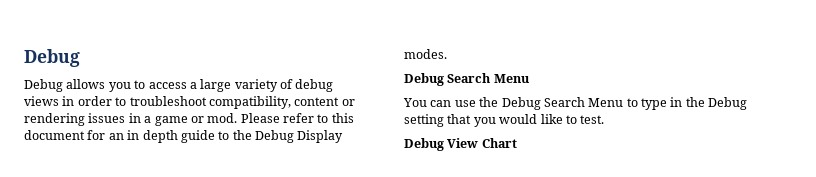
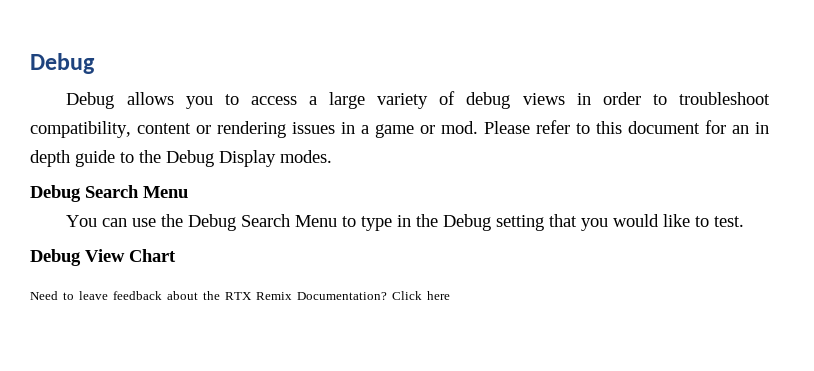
+ Need to leave feedback about the RTX Remix Documentation? Click here

